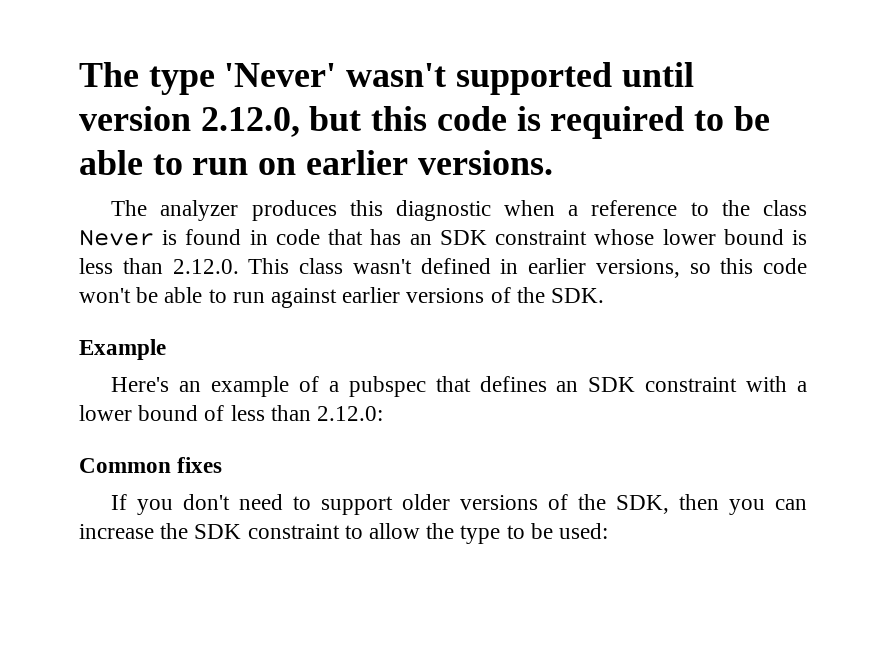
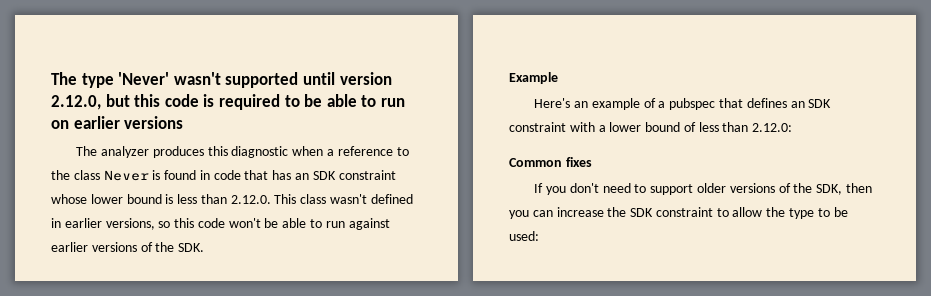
- The type 'Never' wasn't supported until version 2.12.0, but this code is required to be able to run on earlier versions.
+ The type 'Never' wasn't supported until version 2.12.0, but this code is required to be able to run on earlier versions

